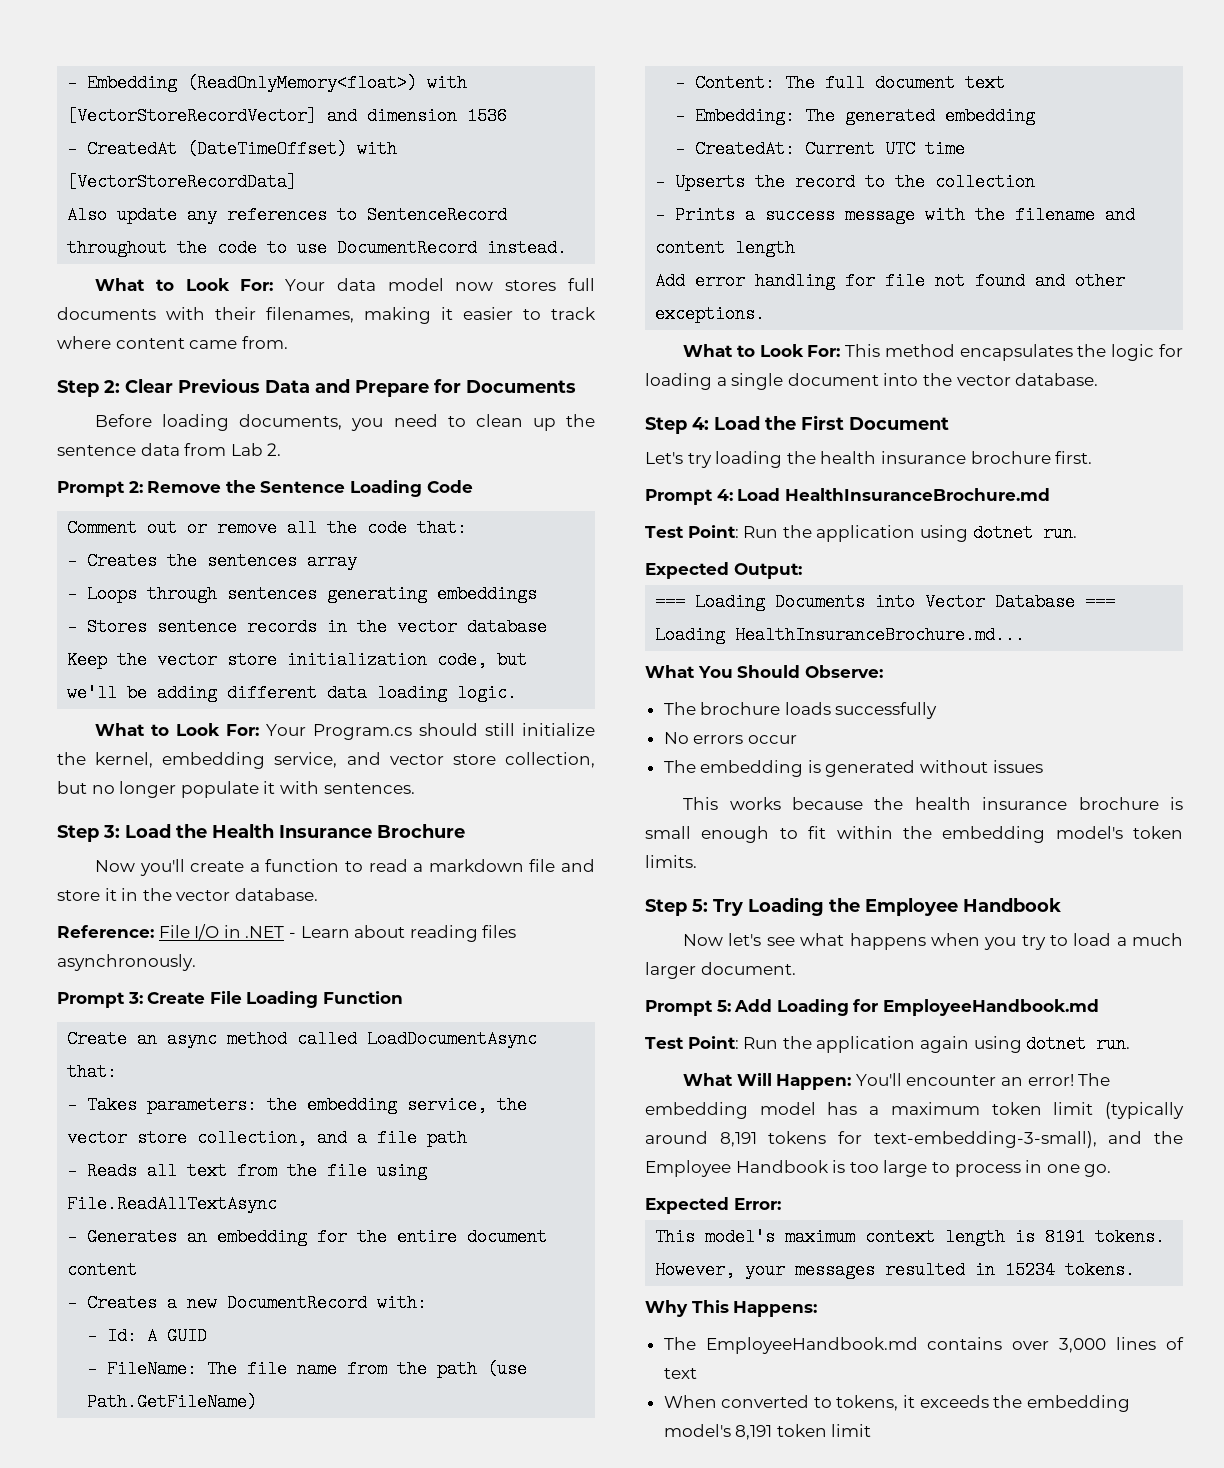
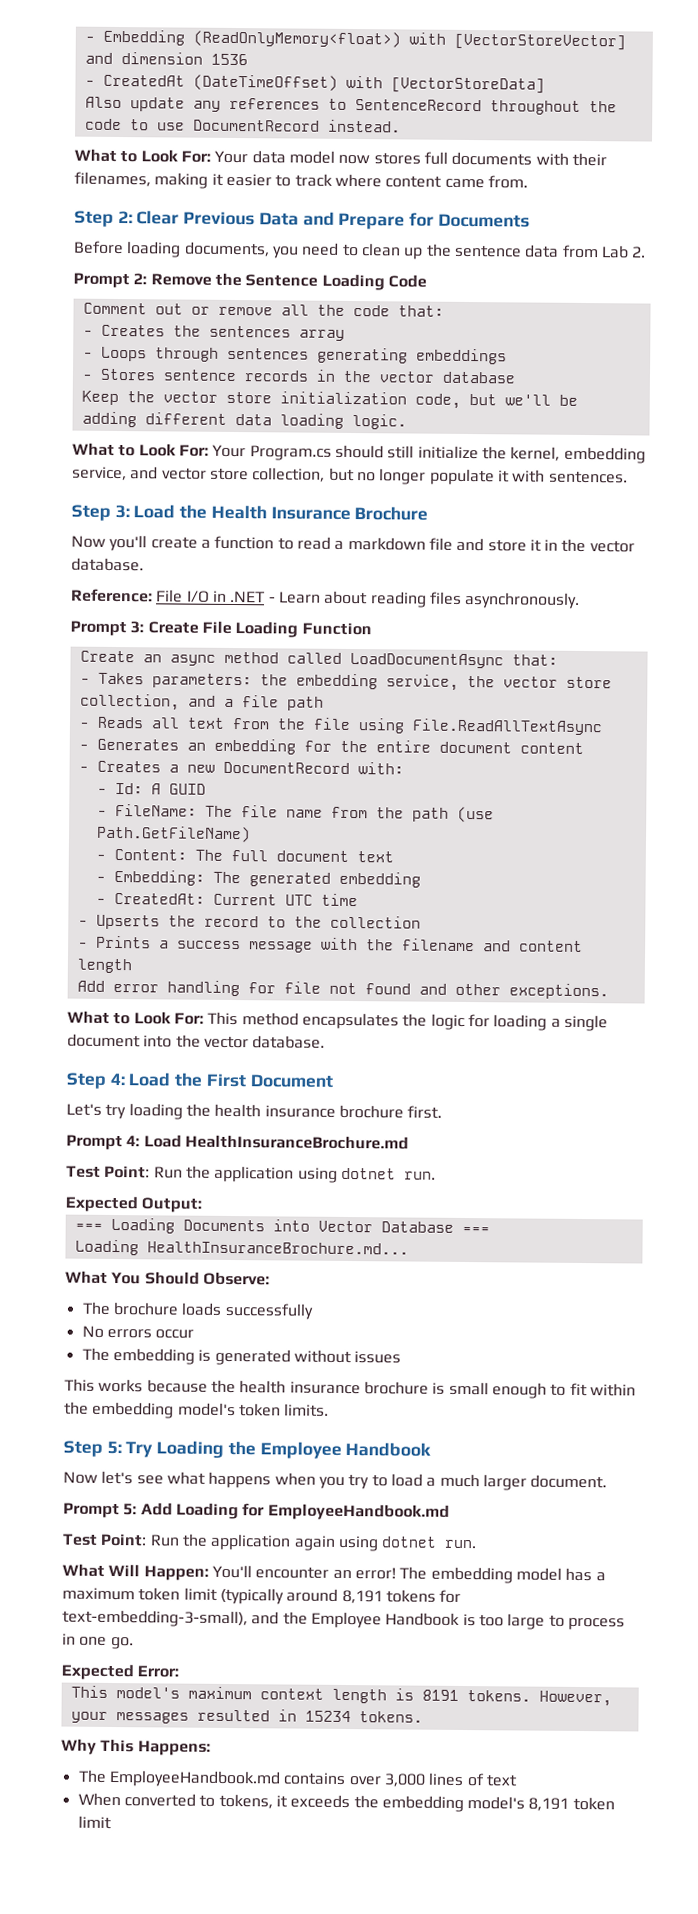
- - Embedding (ReadOnlyMemory<float>) with [VectorStoreRecordVector] and dimension 1536
+ - Embedding (ReadOnlyMemory<float>) with [VectorStoreVector] and dimension 1536
- - CreatedAt (DateTimeOffset) with [VectorStoreRecordData]
+ - CreatedAt (DateTimeOffset) with [VectorStoreData]

